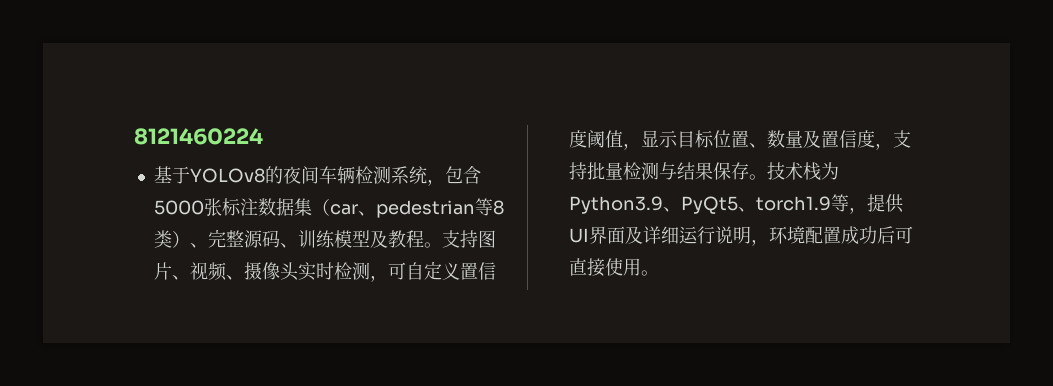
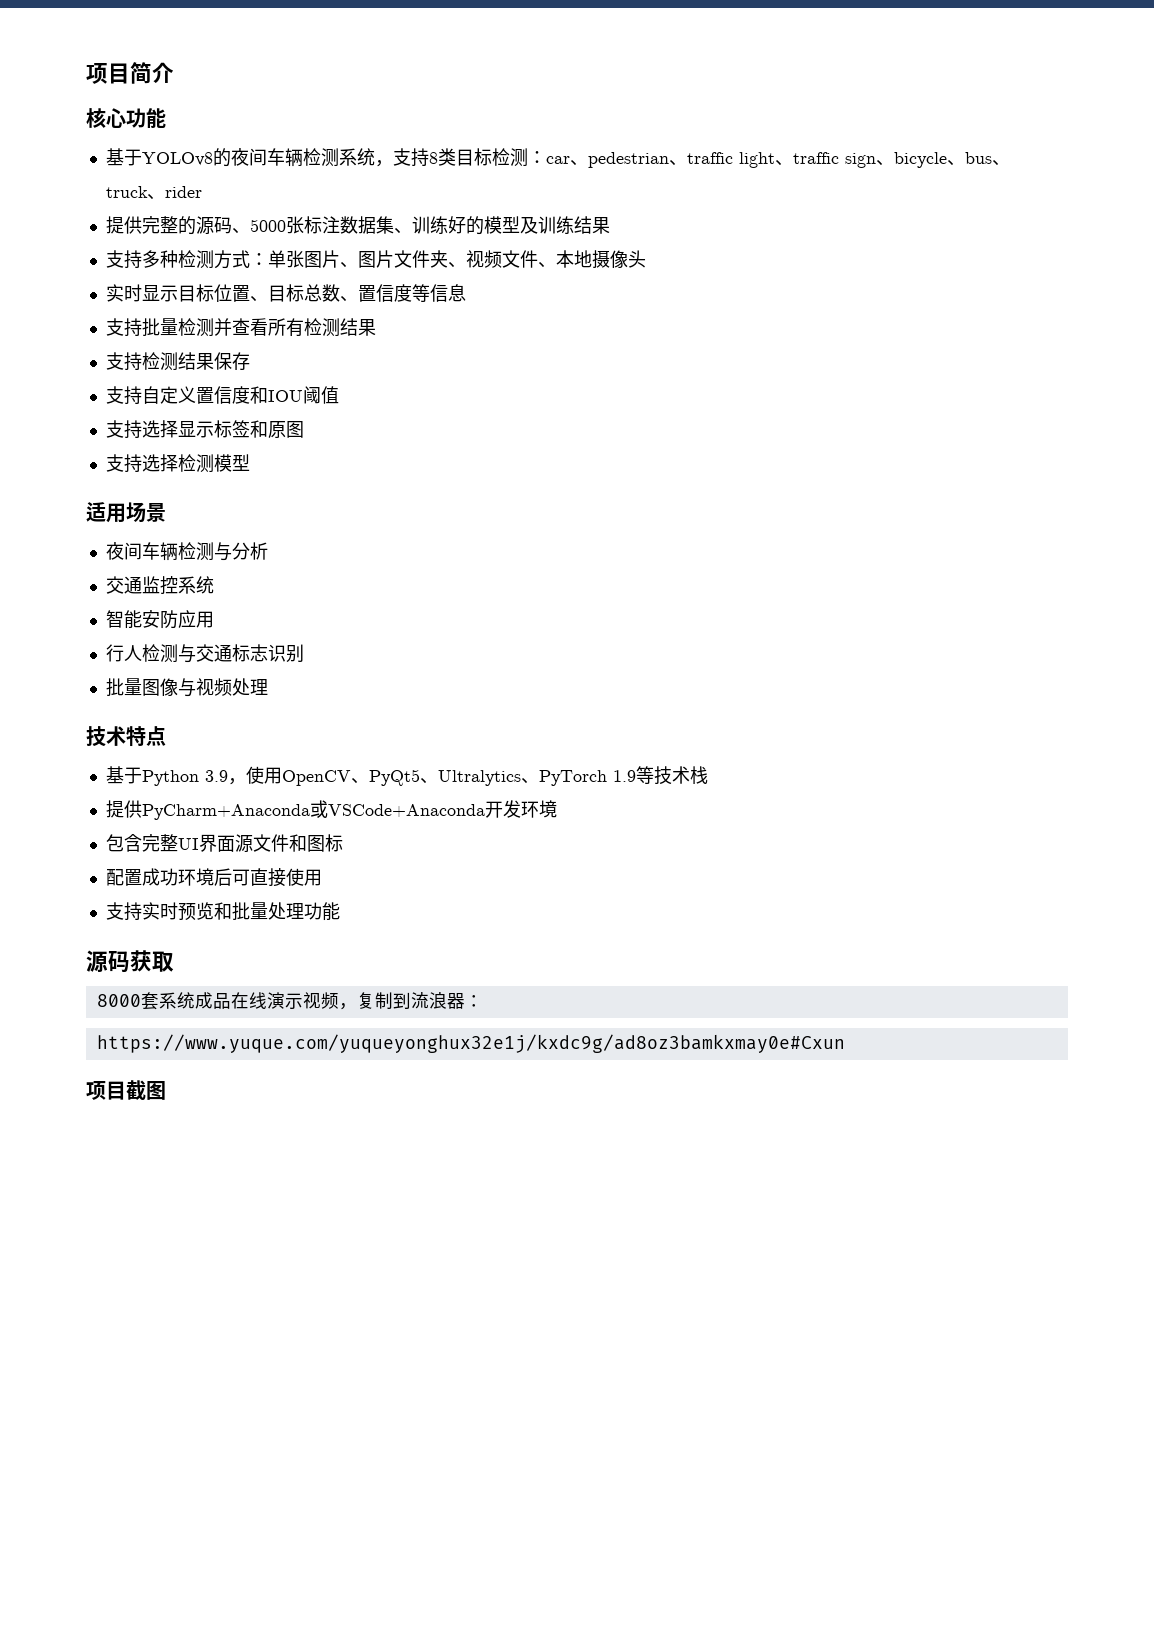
- 8121460224
+ 项目简介
+ 核心功能
- 基于YOLOv8的夜间车辆检测系统，包含5000张标注数据集（car、pedestrian等8类）、完整源码、训练模型及教程。支持图片、视频、摄像头实时检测，可自定义置信度阈值，显示目标位置、数量及置信度，支持批量检测与结果保存。技术栈为Python3.9、PyQt5、torch1.9等，提供UI界面及详细运行说明，环境配置成功后可直接使用。
+ 基于YOLOv8的夜间车辆检测系统，支持8类目标检测：car、pedestrian、traffic light、traffic sign、bicycle、bus、truck、rider
+ 提供完整的源码、5000张标注数据集、训练好的模型及训练结果
+ 支持多种检测方式：单张图片、图片文件夹、视频文件、本地摄像头
+ 实时显示目标位置、目标总数、置信度等信息
+ 支持批量检测并查看所有检测结果
+ 支持检测结果保存
+ 支持自定义置信度和IOU阈值
+ 支持选择显示标签和原图
+ 支持选择检测模型
+ 适用场景
+ 夜间车辆检测与分析
+ 交通监控系统
+ 智能安防应用
+ 行人检测与交通标志识别
+ 批量图像与视频处理
+ 技术特点
+ 基于Python 3.9，使用OpenCV、PyQt5、Ultralytics、PyTorch 1.9等技术栈
+ 提供PyCharm+Anaconda或VSCode+Anaconda开发环境
+ 包含完整UI界面源文件和图标
+ 配置成功环境后可直接使用
+ 支持实时预览和批量处理功能
+ 源码获取
+ 8000套系统成品在线演示视频，复制到流浪器：
+ https://www.yuque.com/yuqueyonghux32e1j/kxdc9g/ad8oz3bamkxmay0e#Cxun
+ 项目截图

